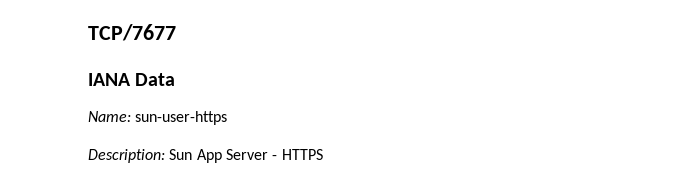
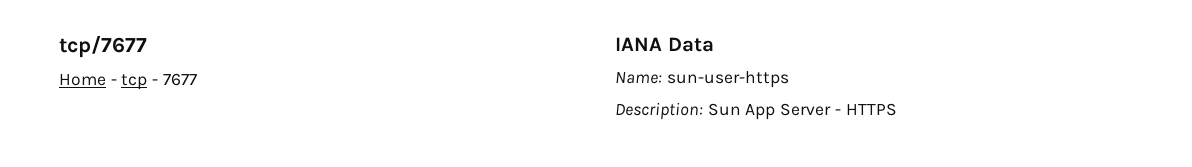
- TCP/7677
+ tcp/7677
+ Home - tcp - 7677

